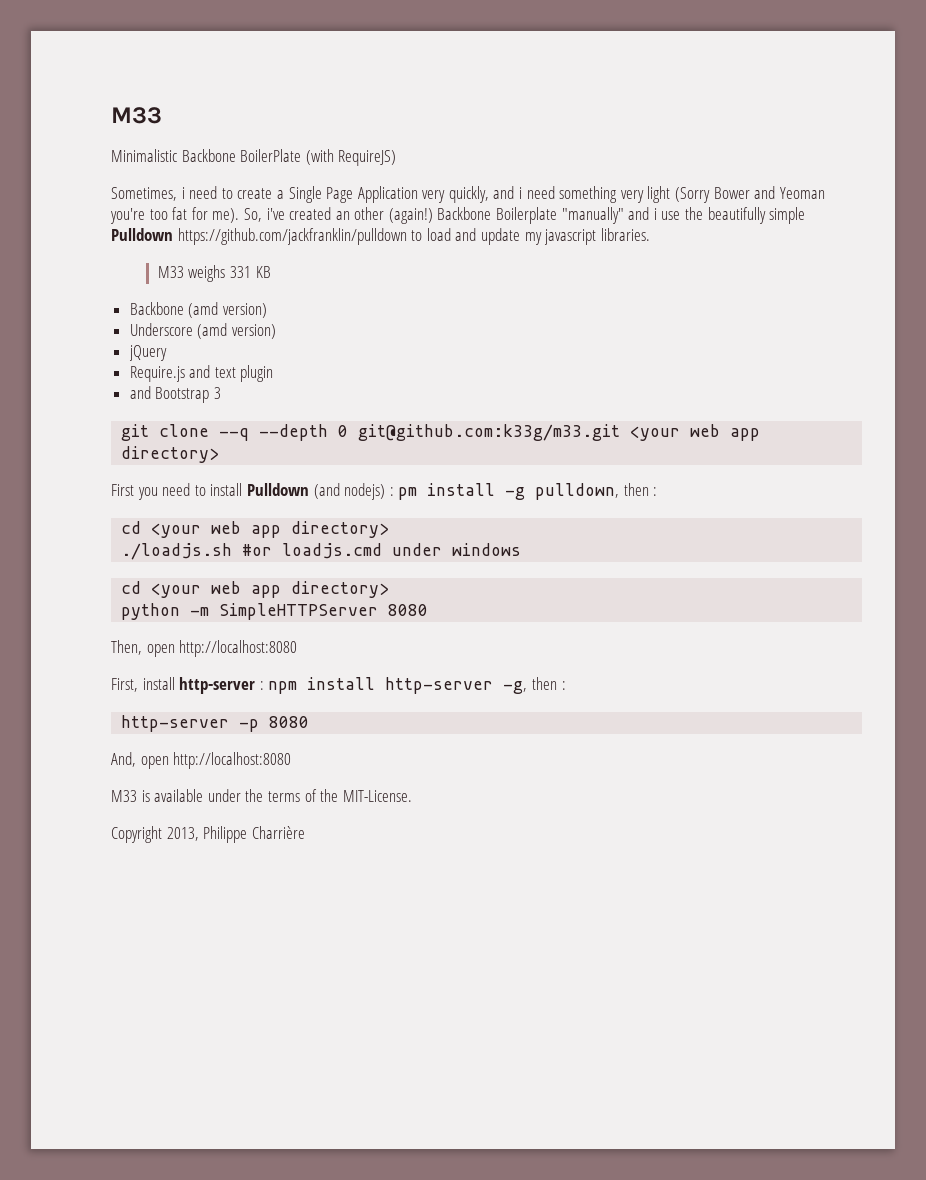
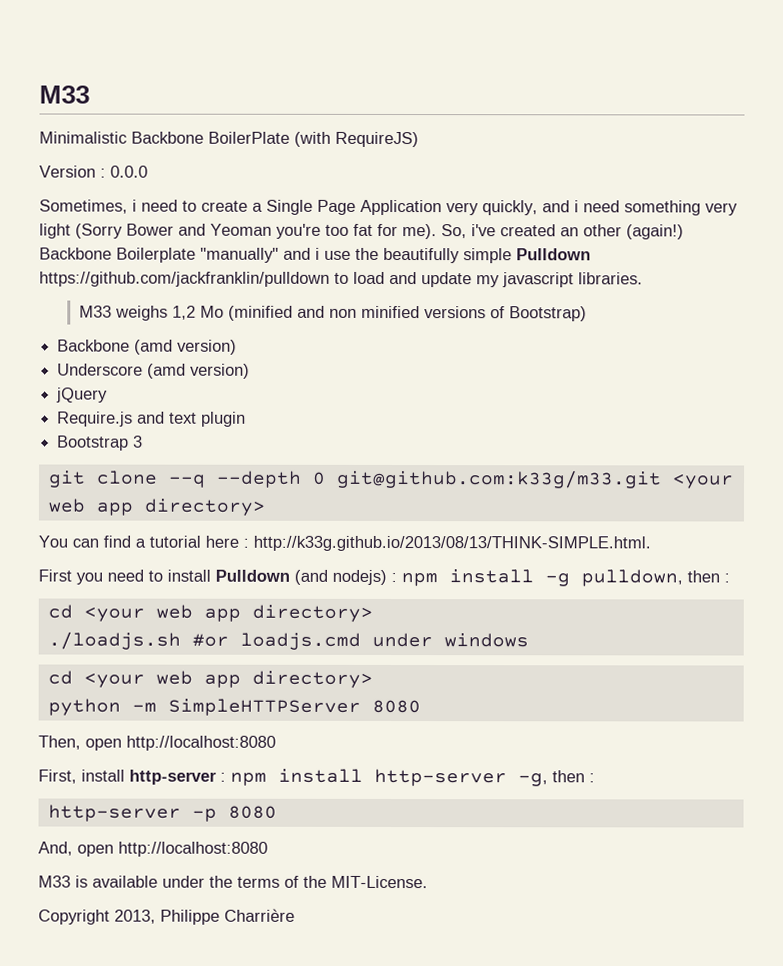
+ Version : 0.0.0
- M33 weighs 331 KB
+ M33 weighs 1,2 Mo (minified and non minified versions of Bootstrap)
- and Bootstrap 3
+ Bootstrap 3
+ You can find a tutorial here : http://k33g.github.io/2013/08/13/THINK-SIMPLE.html.
- First you need to install Pulldown (and nodejs) : pm install -g pulldown, then :
+ First you need to install Pulldown (and nodejs) : npm install -g pulldown, then :

